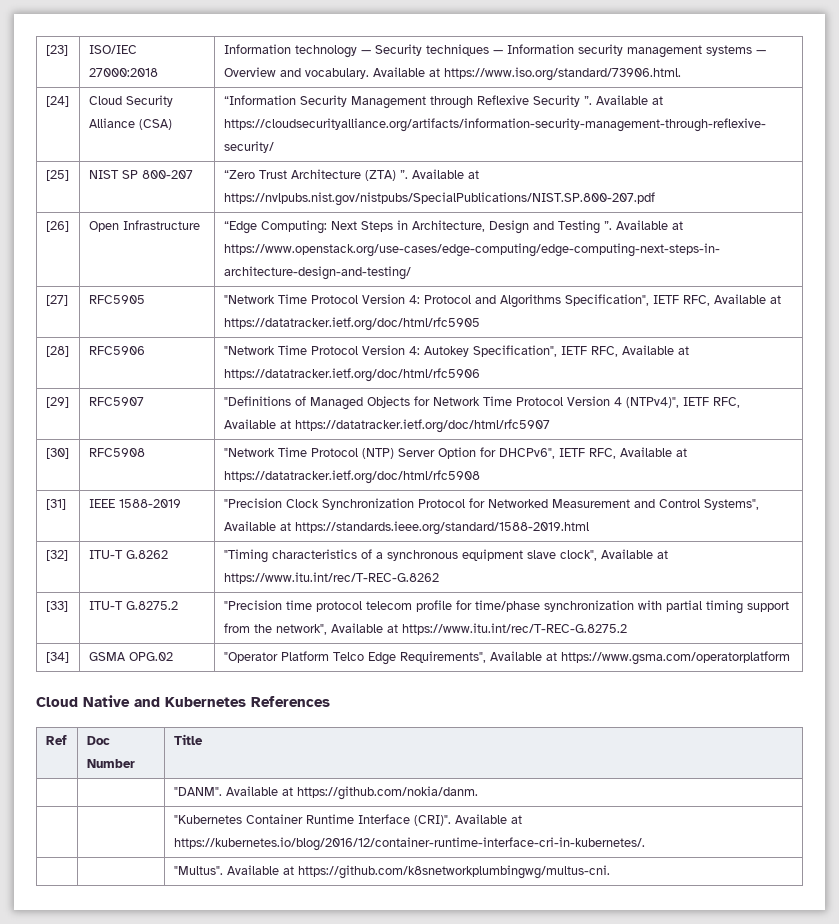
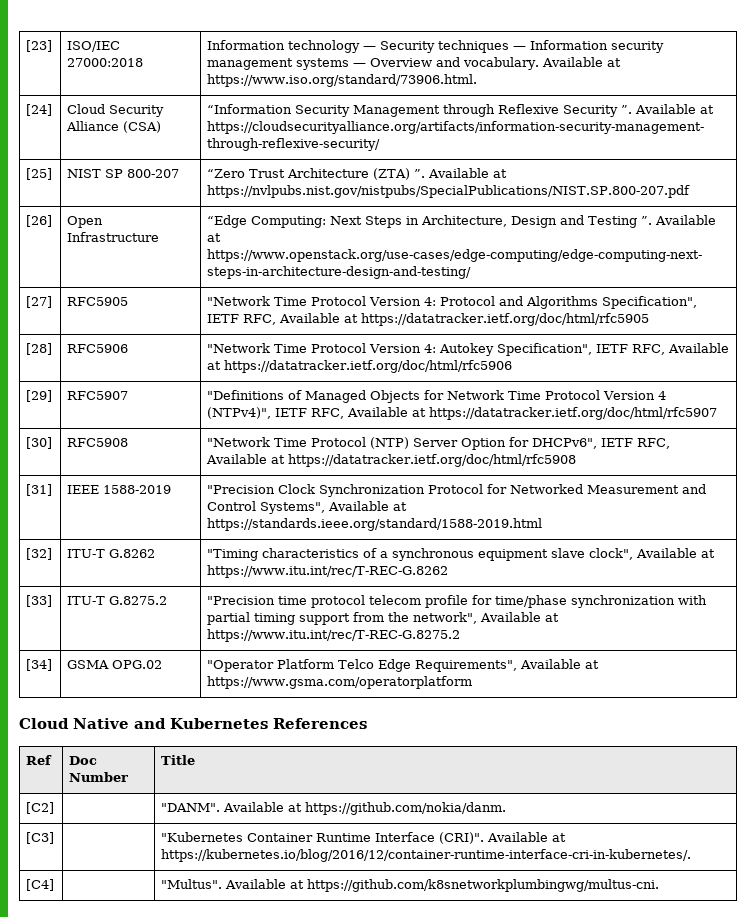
- | | "DANM". Available at https://github.com/nokia/danm.
+ [C2] | | "DANM". Available at https://github.com/nokia/danm.
- | | "Kubernetes Container Runtime Interface (CRI)". Available at https://kubernetes.io/blog/2016/12/container-runtime-interface-cri-in-kubernetes/.
+ [C3] | | "Kubernetes Container Runtime Interface (CRI)". Available at https://kubernetes.io/blog/2016/12/container-runtime-interface-cri-in-kubernetes/.
- | | "Multus". Available at https://github.com/k8snetworkplumbingwg/multus-cni.
+ [C4] | | "Multus". Available at https://github.com/k8snetworkplumbingwg/multus-cni.

